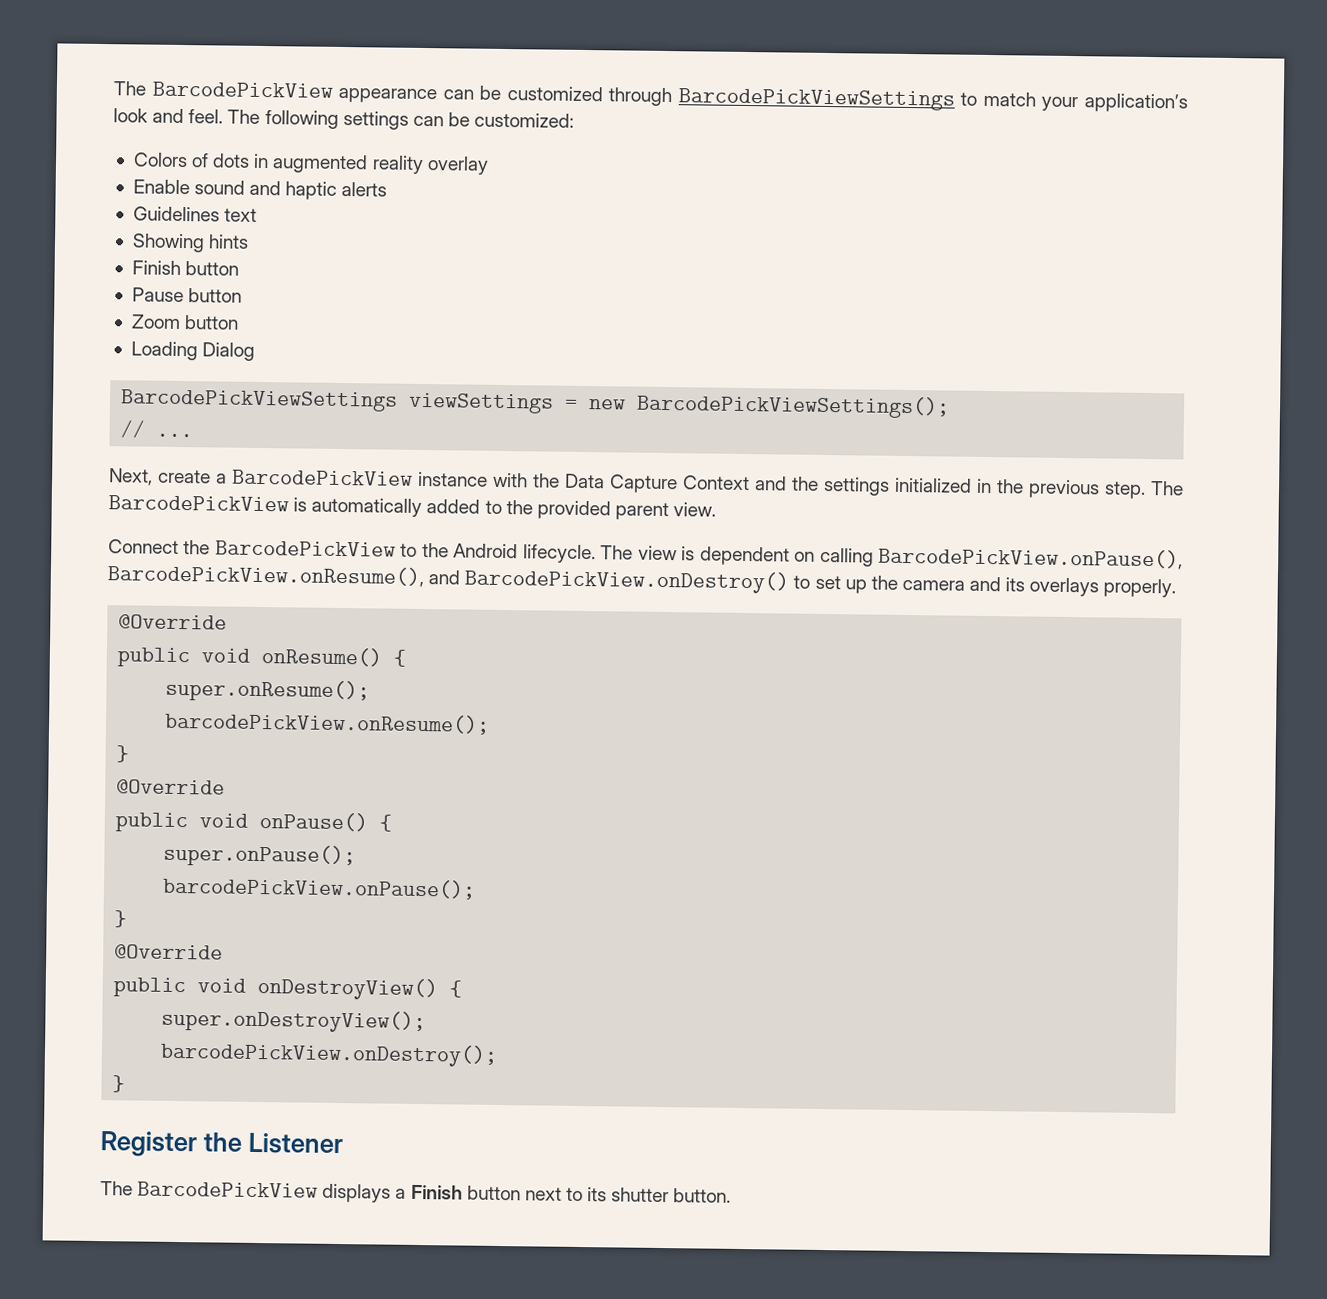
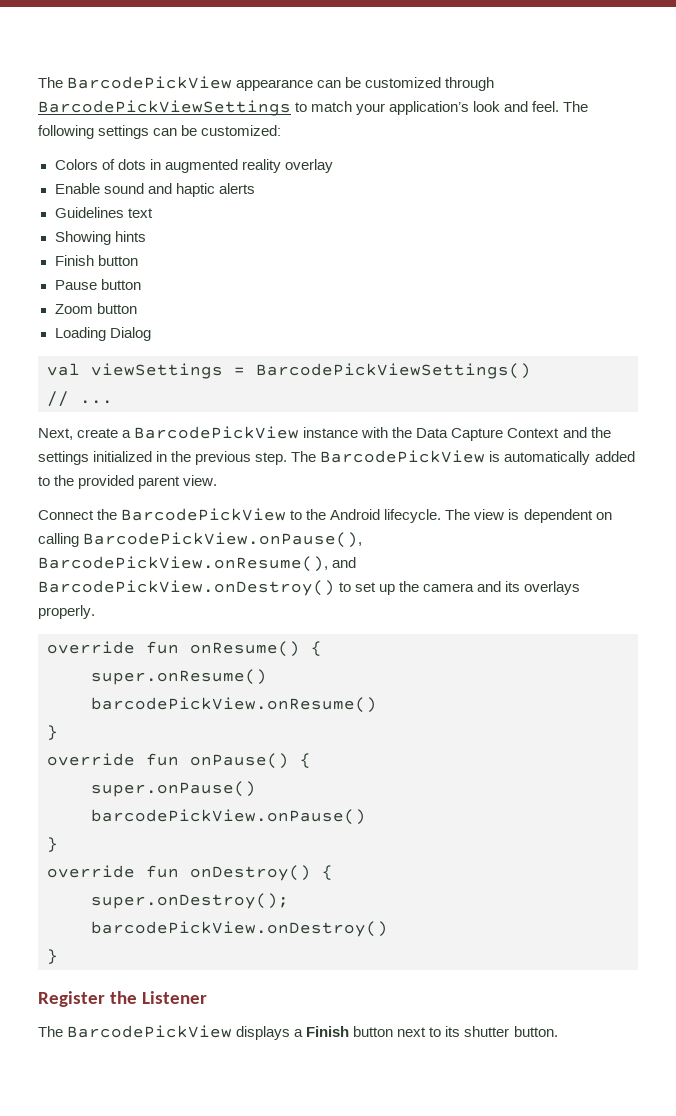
- BarcodePickViewSettings viewSettings = new BarcodePickViewSettings();
+ val viewSettings = BarcodePickViewSettings()
  The view is dependent on calling BarcodePickView.onPause(), BarcodePickView.onResume(), and BarcodePickView.onDestroy() to set up the camera and its overlays properly.
- @Override
- public void onResume() {
+ override fun onResume() {
- super.onResume();
- barcodePickView.onResume();
+ super.onResume()
+ barcodePickView.onResume()
  }
- @Override
- public void onPause() {
+ override fun onPause() {
- super.onPause();
- barcodePickView.onPause();
+ super.onPause()
+ barcodePickView.onPause()
  }
- @Override
- public void onDestroyView() {
- super.onDestroyView();
- barcodePickView.onDestroy();
+ override fun onDestroy() {
+ super.onDestroy();
+ barcodePickView.onDestroy()

